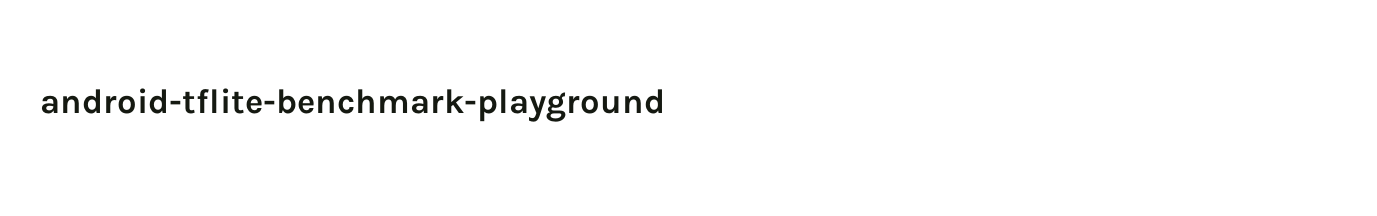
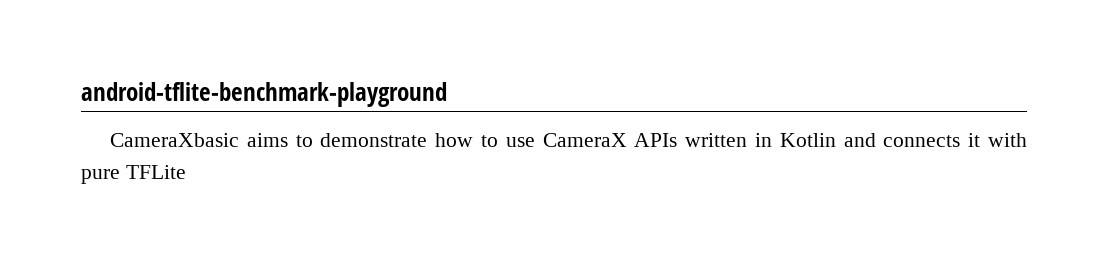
+ CameraXbasic aims to demonstrate how to use CameraX APIs written in Kotlin and connects it with pure TFLite

